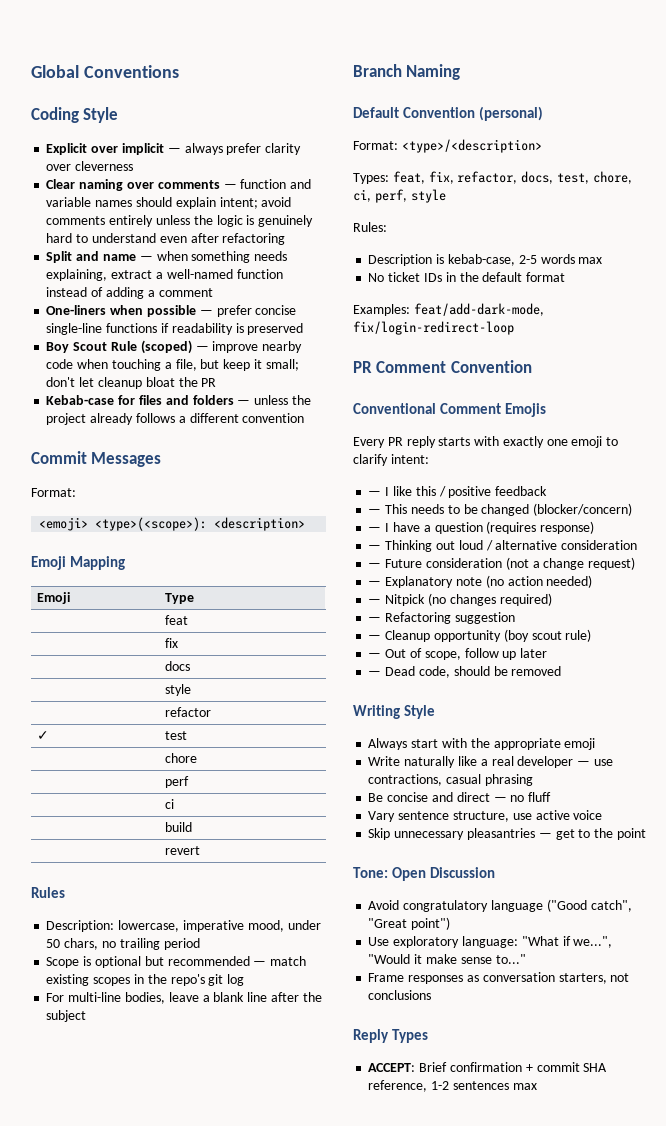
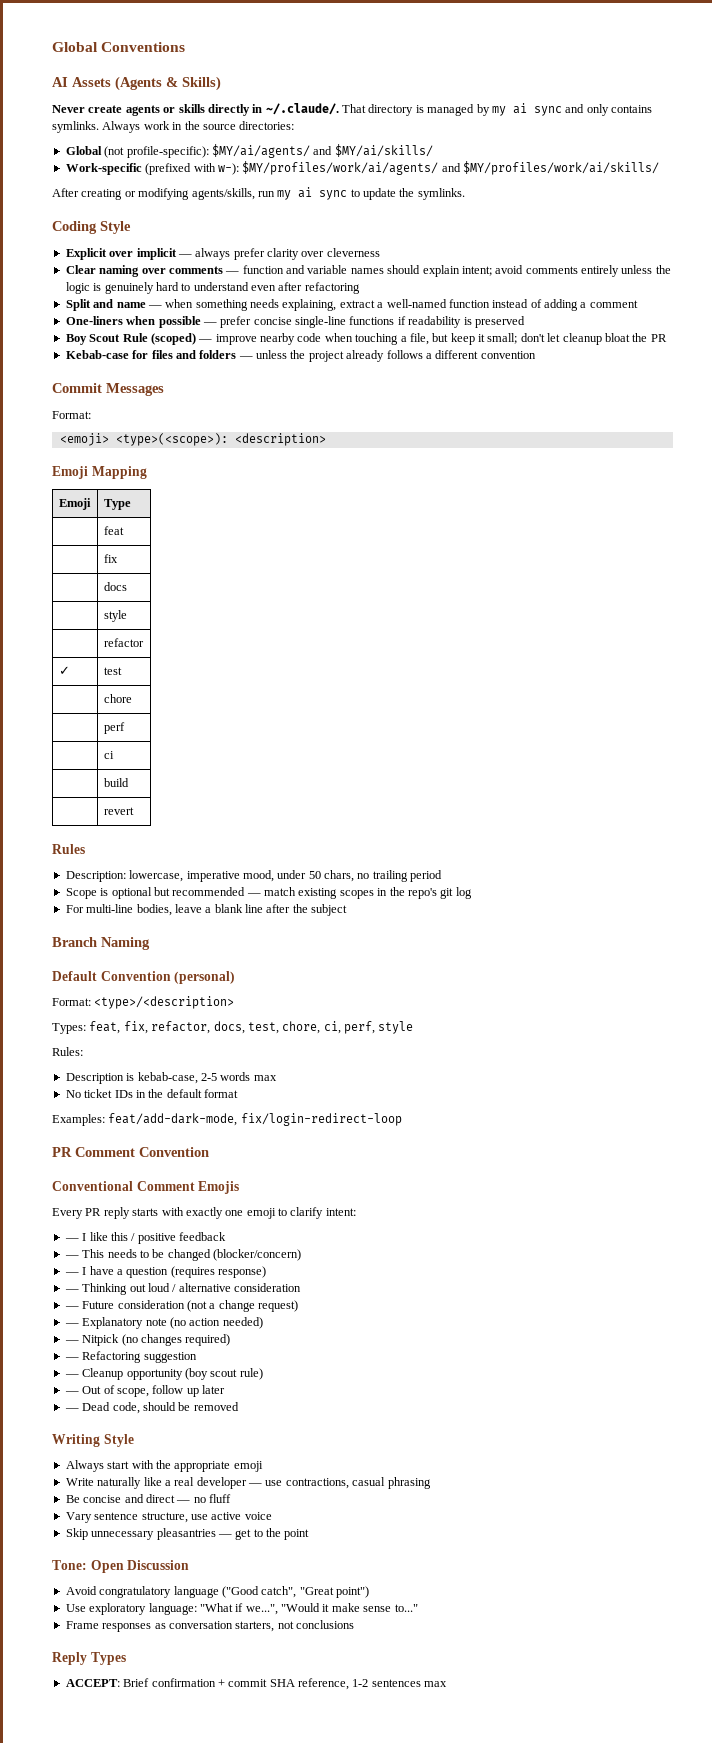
+ AI Assets (Agents & Skills)
+ Never create agents or skills directly in ~/.claude/. That directory is managed by my ai sync and only contains symlinks. Always work in the source directories:
+ Global (not profile-specific): $MY/ai/agents/ and $MY/ai/skills/
+ Work-specific (prefixed with w-): $MY/profiles/work/ai/agents/ and $MY/profiles/work/ai/skills/
+ After creating or modifying agents/skills, run my ai sync to update the symlinks.

